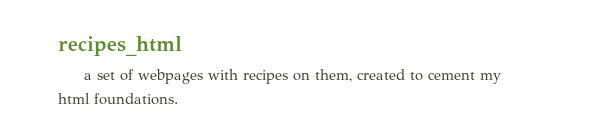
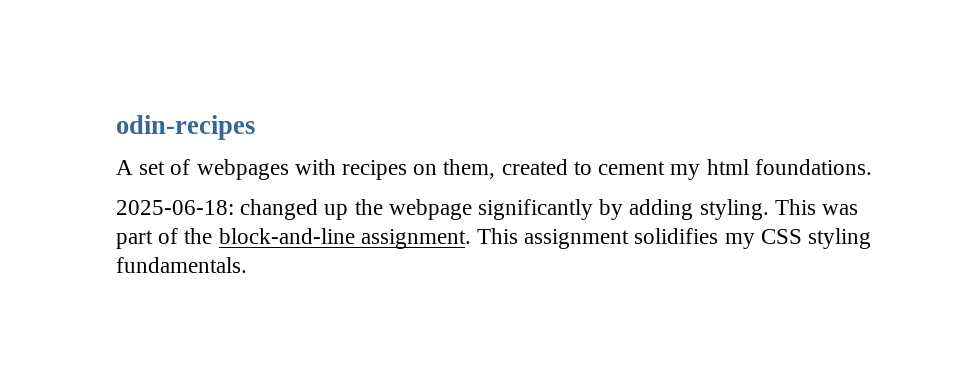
- recipes_html
- a set of webpages with recipes on them, created to cement my html foundations.
+ odin-recipes
+ A set of webpages with recipes on them, created to cement my html foundations.
+ 2025-06-18: changed up the webpage significantly by adding styling. This was part of the block-and-line assignment. This assignment solidifies my CSS styling fundamentals.

